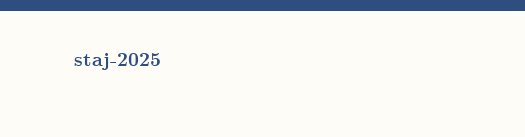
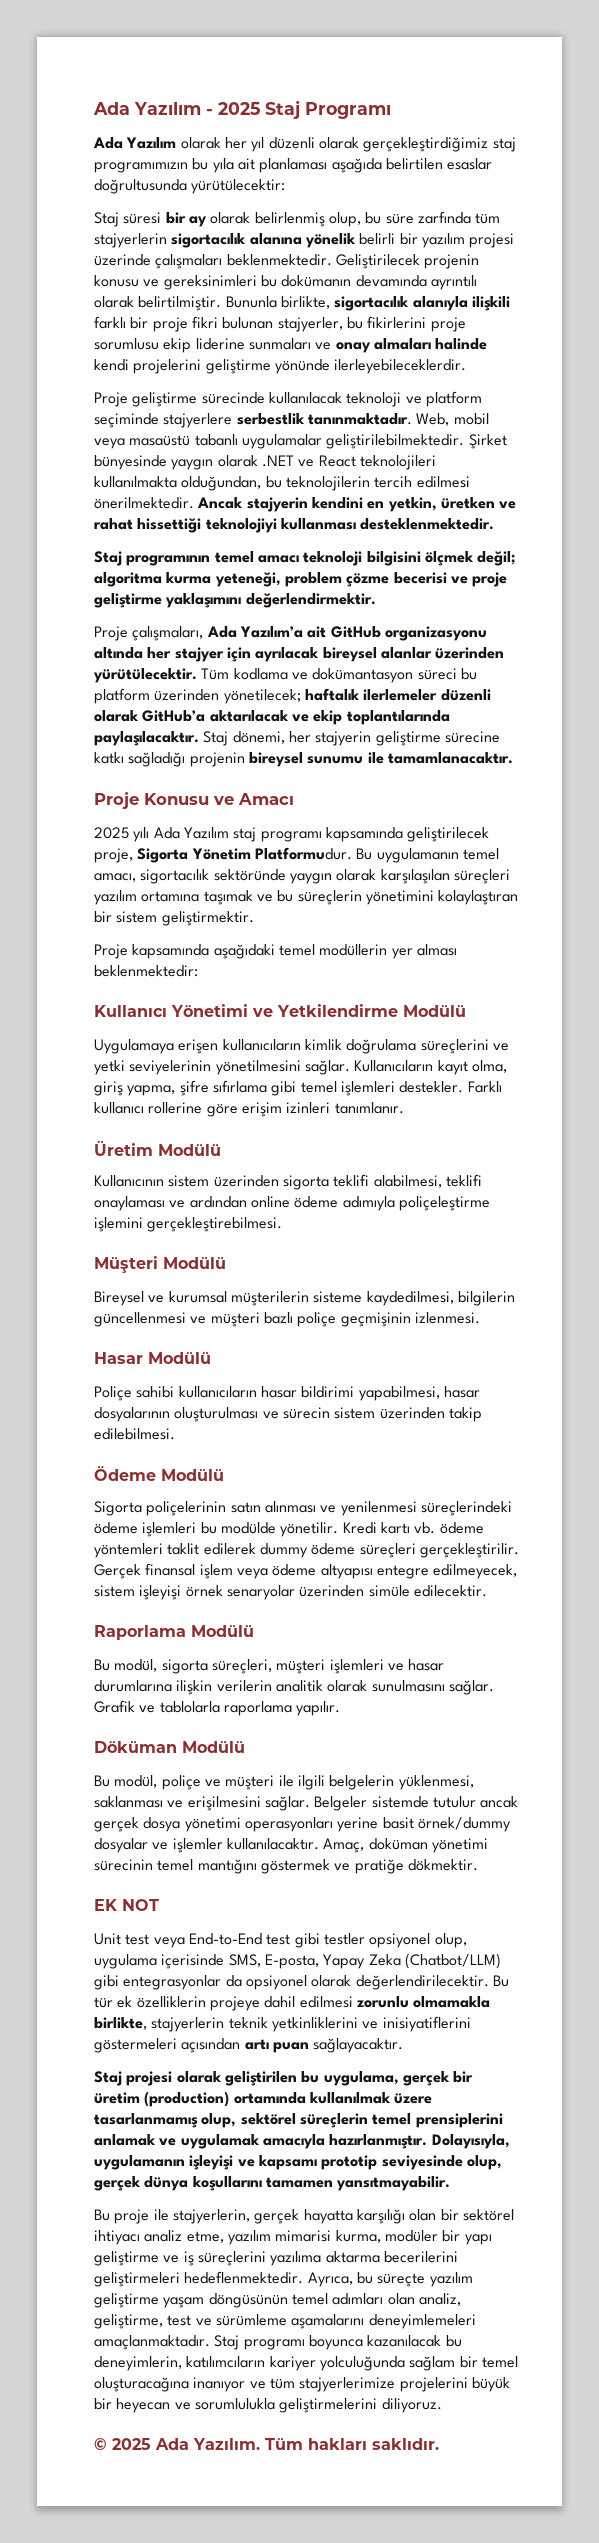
- staj-2025
+ Ada Yazılım - 2025 Staj Programı
+ Ada Yazılım olarak her yıl düzenli olarak gerçekleştirdiğimiz staj programımızın bu yıla ait planlaması aşağıda belirtilen esaslar doğrultusunda yürütülecektir:
+ Staj süresi bir ay olarak belirlenmiş olup, bu süre zarfında tüm stajyerlerin sigortacılık alanına yönelik belirli bir yazılım projesi üzerinde çalışmaları beklenmektedir. Geliştirilecek projenin konusu ve gereksinimleri bu dokümanın devamında ayrıntılı olarak belirtilmiştir. Bununla birlikte, sigortacılık alanıyla ilişkili farklı bir proje fikri bulunan stajyerler, bu fikirlerini proje sorumlusu ekip liderine sunmaları ve onay almaları halinde kendi projelerini geliştirme yönünde ilerleyebileceklerdir.
+ Proje geliştirme sürecinde kullanılacak teknoloji ve platform seçiminde stajyerlere serbestlik tanınmaktadır. Web, mobil veya masaüstü tabanlı uygulamalar geliştirilebilmektedir. Şirket bünyesinde yaygın olarak .NET ve React teknolojileri kullanılmakta olduğundan, bu teknolojilerin tercih edilmesi önerilmektedir. Ancak stajyerin kendini en yetkin, üretken ve rahat hissettiği teknolojiyi kullanması desteklenmektedir.
+ Staj programının temel amacı teknoloji bilgisini ölçmek değil; algoritma kurma yeteneği, problem çözme becerisi ve proje geliştirme yaklaşımını değerlendirmektir.
+ Proje çalışmaları, Ada Yazılım’a ait GitHub organizasyonu altında her stajyer için ayrılacak bireysel alanlar üzerinden yürütülecektir. Tüm kodlama ve dokümantasyon süreci bu platform üzerinden yönetilecek; haftalık ilerlemeler düzenli olarak GitHub’a aktarılacak ve ekip toplantılarında paylaşılacaktır. Staj dönemi, her stajyerin geliştirme sürecine katkı sağladığı projenin bireysel sunumu ile tamamlanacaktır.
+ Proje Konusu ve Amacı
+ 2025 yılı Ada Yazılım staj programı kapsamında geliştirilecek proje, Sigorta Yönetim Platformudur. Bu uygulamanın temel amacı, sigortacılık sektöründe yaygın olarak karşılaşılan süreçleri yazılım ortamına taşımak ve bu süreçlerin yönetimini kolaylaştıran bir sistem geliştirmektir.
+ Proje kapsamında aşağıdaki temel modüllerin yer alması beklenmektedir:
+ Kullanıcı Yönetimi ve Yetkilendirme Modülü
+ Uygulamaya erişen kullanıcıların kimlik doğrulama süreçlerini ve yetki seviyelerinin yönetilmesini sağlar. Kullanıcıların kayıt olma, giriş yapma, şifre sıfırlama gibi temel işlemleri destekler. Farklı kullanıcı rollerine göre erişim izinleri tanımlanır.
+ Üretim Modülü
+ Kullanıcının sistem üzerinden sigorta teklifi alabilmesi, teklifi onaylaması ve ardından online ödeme adımıyla poliçeleştirme işlemini gerçekleştirebilmesi.
+ Müşteri Modülü
+ Bireysel ve kurumsal müşterilerin sisteme kaydedilmesi, bilgilerin güncellenmesi ve müşteri bazlı poliçe geçmişinin izlenmesi.
+ Hasar Modülü
+ Poliçe sahibi kullanıcıların hasar bildirimi yapabilmesi, hasar dosyalarının oluşturulması ve sürecin sistem üzerinden takip edilebilmesi.
+ Ödeme Modülü
+ Sigorta poliçelerinin satın alınması ve yenilenmesi süreçlerindeki ödeme işlemleri bu modülde yönetilir. Kredi kartı vb. ödeme yöntemleri taklit edilerek dummy ödeme süreçleri gerçekleştirilir. Gerçek finansal işlem veya ödeme altyapısı entegre edilmeyecek, sistem işleyişi örnek senaryolar üzerinden simüle edilecektir.
+ Raporlama Modülü
+ Bu modül, sigorta süreçleri, müşteri işlemleri ve hasar durumlarına ilişkin verilerin analitik olarak sunulmasını sağlar. Grafik ve tablolarla raporlama yapılır.
+ Döküman Modülü
+ Bu modül, poliçe ve müşteri ile ilgili belgelerin yüklenmesi, saklanması ve erişilmesini sağlar. Belgeler sistemde tutulur ancak gerçek dosya yönetimi operasyonları yerine basit örnek/dummy dosyalar ve işlemler kullanılacaktır. Amaç, doküman yönetimi sürecinin temel mantığını göstermek ve pratiğe dökmektir.
+ EK NOT
+ Unit test veya End-to-End test gibi testler opsiyonel olup, uygulama içerisinde SMS, E-posta, Yapay Zeka (Chatbot/LLM) gibi entegrasyonlar da opsiyonel olarak değerlendirilecektir. Bu tür ek özelliklerin projeye dahil edilmesi zorunlu olmamakla birlikte, stajyerlerin teknik yetkinliklerini ve inisiyatiflerini göstermeleri açısından artı puan sağlayacaktır.
+ Staj projesi olarak geliştirilen bu uygulama, gerçek bir üretim (production) ortamında kullanılmak üzere tasarlanmamış olup, sektörel süreçlerin temel prensiplerini anlamak ve uygulamak amacıyla hazırlanmıştır. Dolayısıyla, uygulamanın işleyişi ve kapsamı prototip seviyesinde olup, gerçek dünya koşullarını tamamen yansıtmayabilir.
+ Bu proje ile stajyerlerin, gerçek hayatta karşılığı olan bir sektörel ihtiyacı analiz etme, yazılım mimarisi kurma, modüler bir yapı geliştirme ve iş süreçlerini yazılıma aktarma becerilerini geliştirmeleri hedeflenmektedir. Ayrıca, bu süreçte yazılım geliştirme yaşam döngüsünün temel adımları olan analiz, geliştirme, test ve sürümleme aşamalarını deneyimlemeleri amaçlanmaktadır. Staj programı boyunca kazanılacak bu deneyimlerin, katılımcıların kariyer yolculuğunda sağlam bir temel oluşturacağına inanıyor ve tüm stajyerlerimize projelerini büyük bir heyecan ve sorumlulukla geliştirmelerini diliyoruz.
+ © 2025 Ada Yazılım. Tüm hakları saklıdır.

